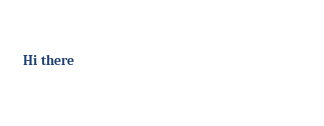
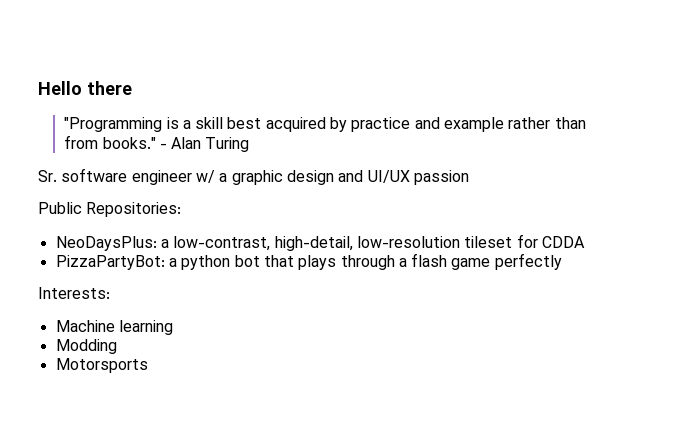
- Hi there
+ Hello there
+ "Programming is a skill best acquired by practice and example rather than from books." - Alan Turing
+ Sr. software engineer w/ a graphic design and UI/UX passion
+ Public Repositories:
+ NeoDaysPlus: a low-contrast, high-detail, low-resolution tileset for CDDA
+ PizzaPartyBot: a python bot that plays through a flash game perfectly
+ Interests:
+ Machine learning
+ Modding
+ Motorsports

